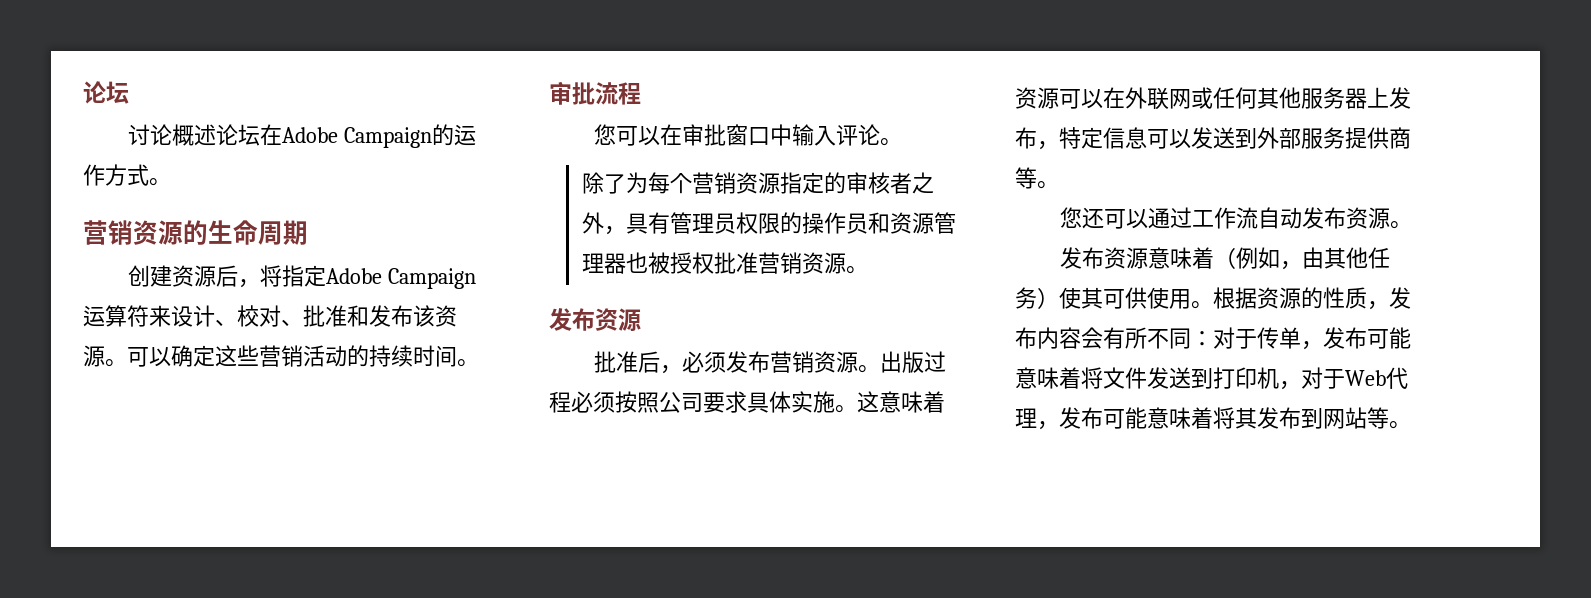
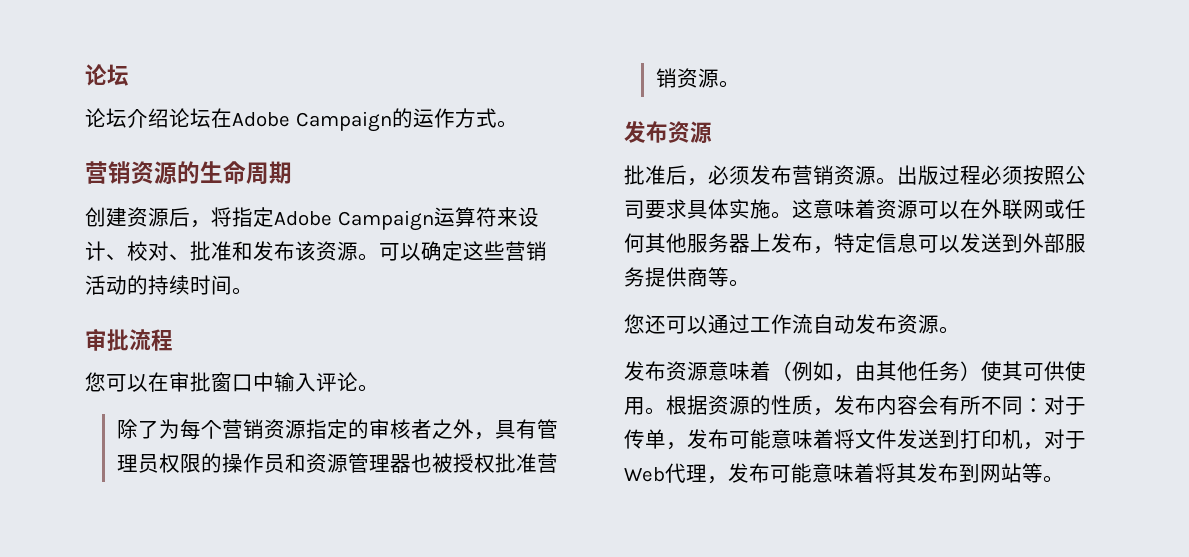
- 讨论概述论坛在Adobe Campaign的运作方式。
+ 论坛介绍论坛在Adobe Campaign的运作方式。

